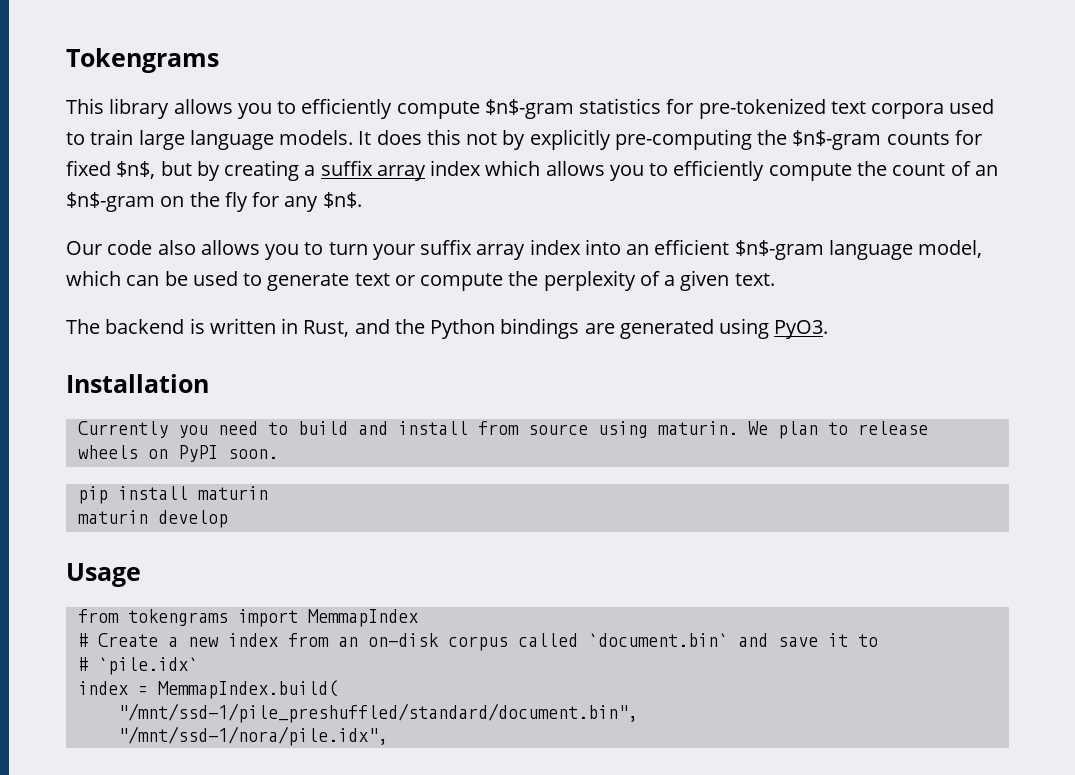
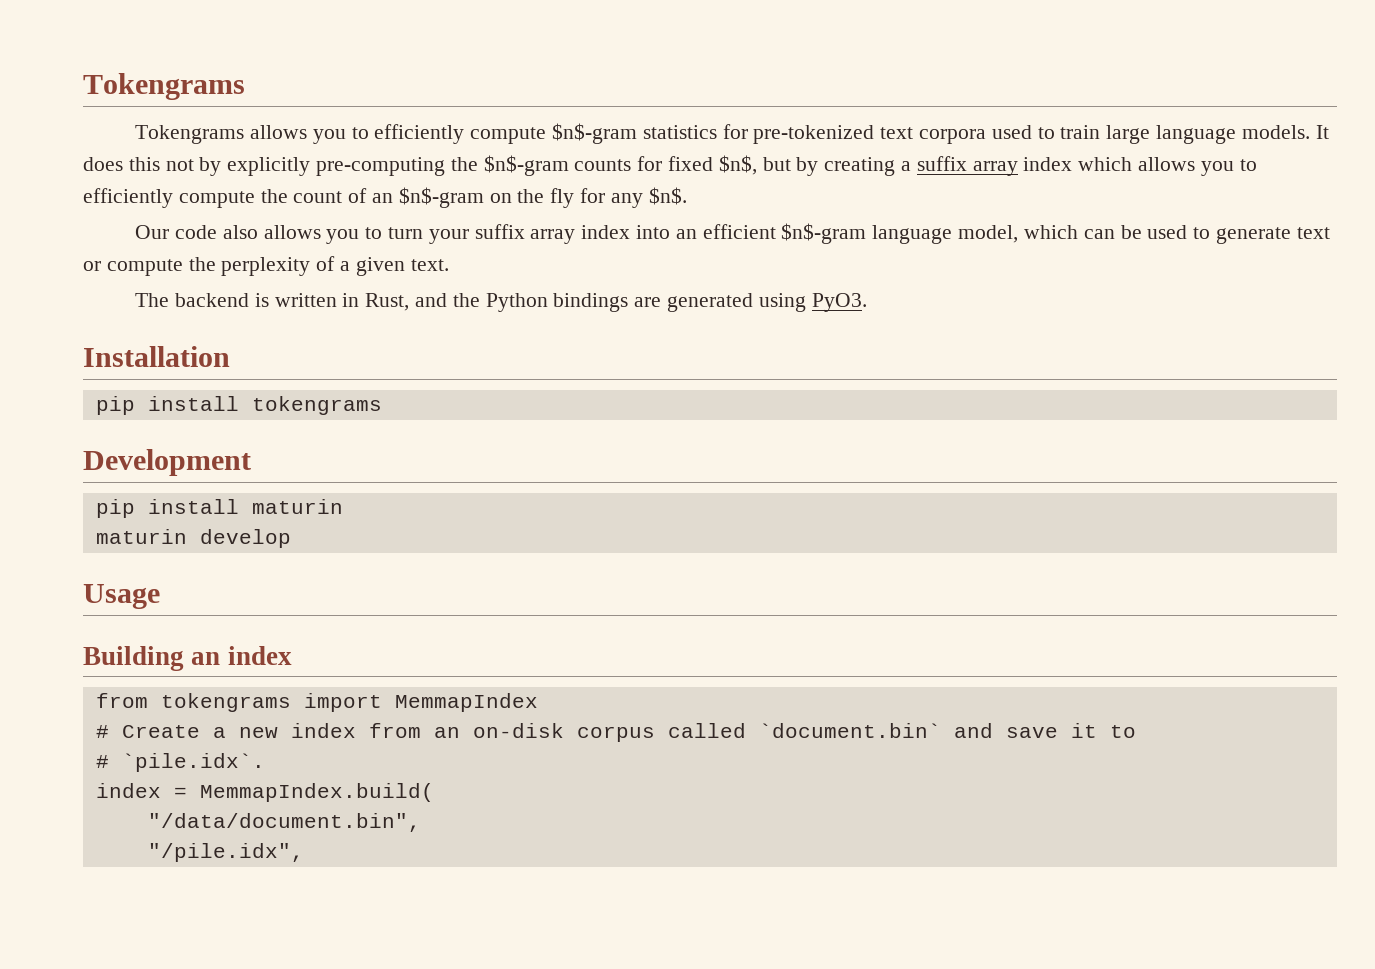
- This library allows you to efficiently compute $n$-gram statistics for pre-tokenized text corpora used to train large language models.
+ Tokengrams allows you to efficiently compute $n$-gram statistics for pre-tokenized text corpora used to train large language models.
- Currently you need to build and install from source using maturin. We plan to release wheels on PyPI soon.
+ pip install tokengrams
+ Development
+ Building an index
- # `pile.idx`
+ # `pile.idx`.
- "/mnt/ssd-1/pile_preshuffled/standard/document.bin",
- "/mnt/ssd-1/nora/pile.idx",
+ "/data/document.bin",
+ "/pile.idx",

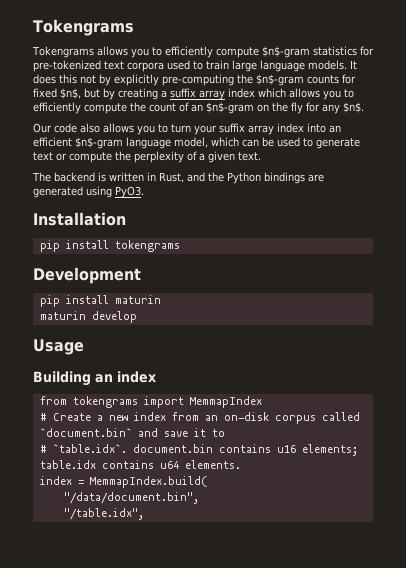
- # `pile.idx`.
+ # `table.idx`. document.bin contains u16 elements; table.idx contains u64 elements.
- "/pile.idx",
+ "/table.idx",

